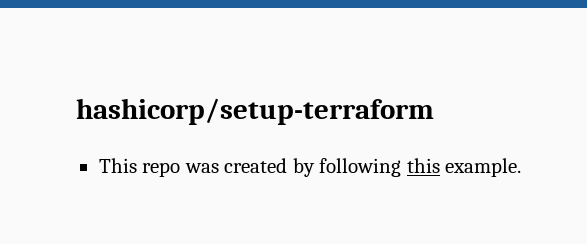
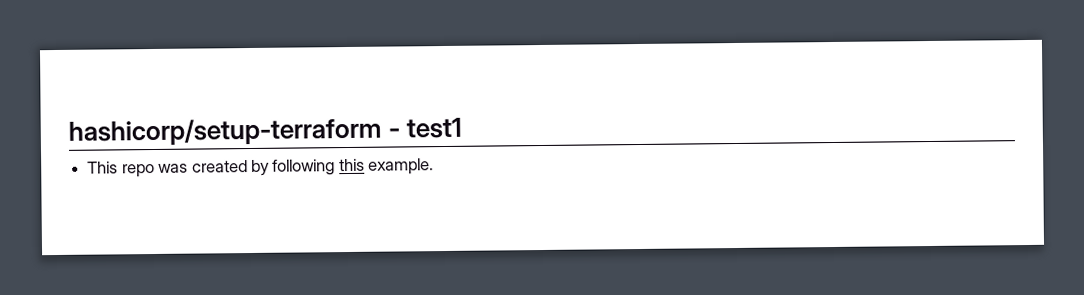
- hashicorp/setup-terraform
+ hashicorp/setup-terraform - test1

